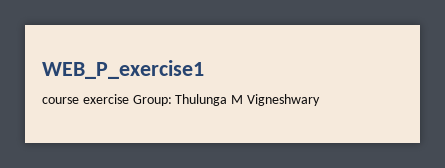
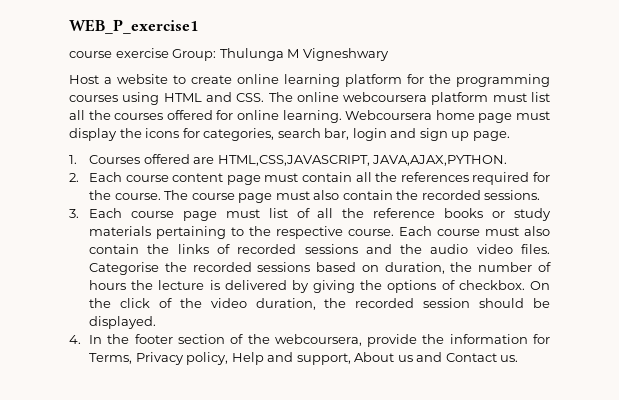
+ Host a website to create online learning platform for the programming courses using HTML and CSS. The online webcoursera platform must list all the courses offered for online learning. Webcoursera home page must display the icons for categories, search bar, login and sign up page.
+ 1. Courses offered are HTML,CSS,JAVASCRIPT, JAVA,AJAX,PYTHON.
+ 2. Each course content page must contain all the references required for the course. The course page must also contain the recorded sessions.
+ 3. Each course page must list of all the reference books or study materials pertaining to the respective course. Each course must also contain the links of recorded sessions and the audio video files. Categorise the recorded sessions based on duration, the number of hours the lecture is delivered by giving the options of checkbox. On the click of the video duration, the recorded session should be displayed.
+ 4. In the footer section of the webcoursera, provide the information for Terms, Privacy policy, Help and support, About us and Contact us.

